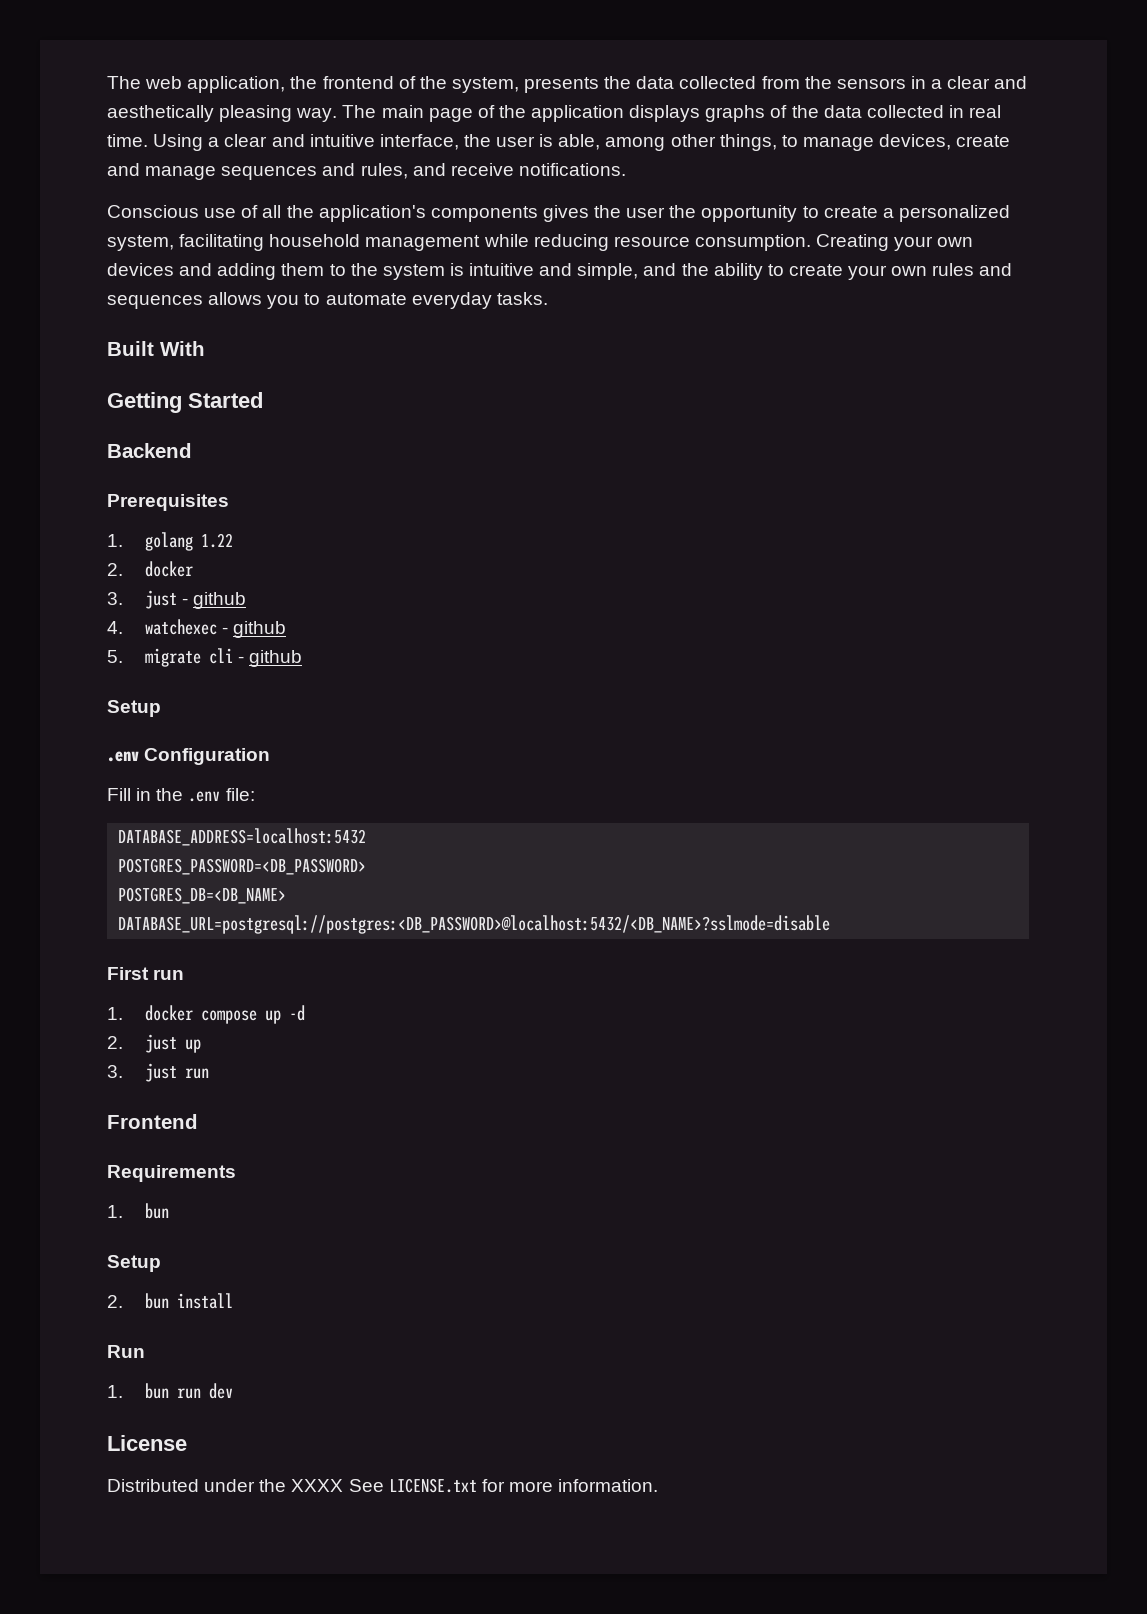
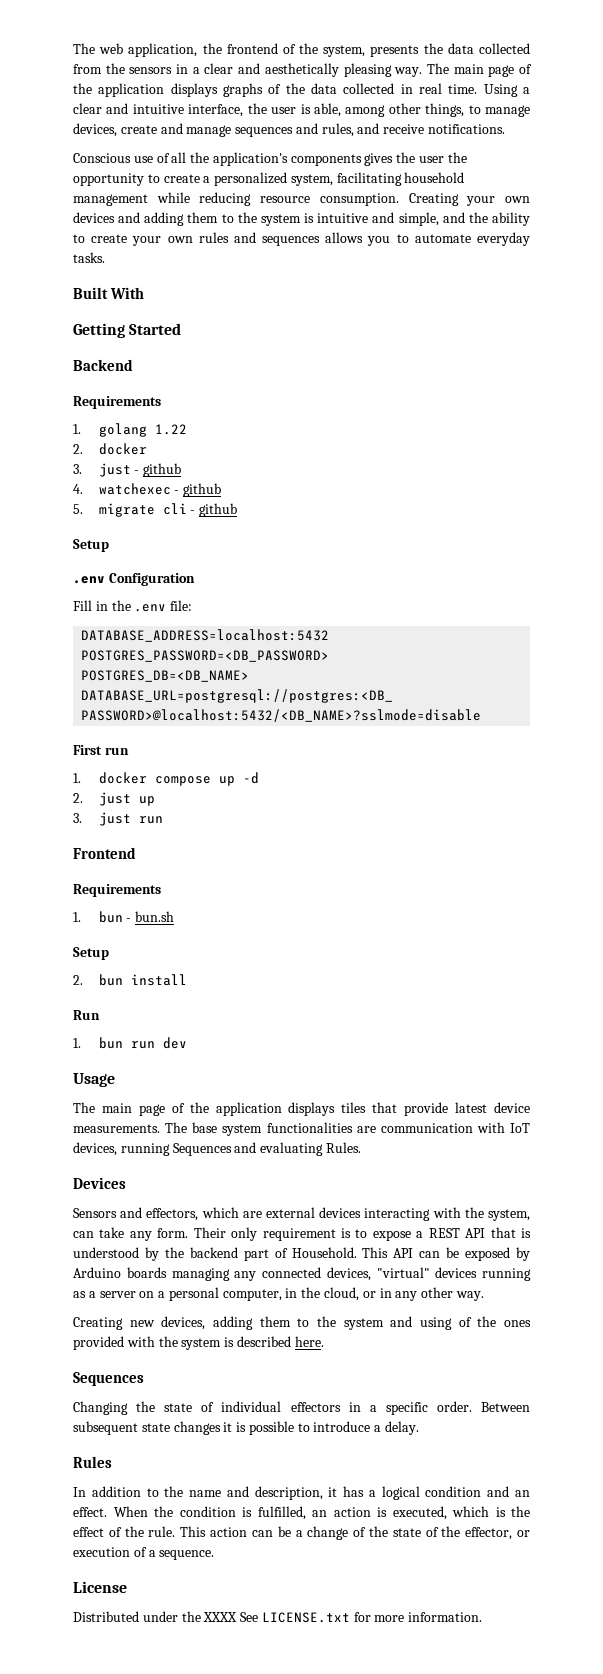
  Backend
- Prerequisites
+ Requirements
  Frontend
  Requirements
- 1. bun
+ 1. bun - bun.sh
+ Usage
+ The main page of the application displays tiles that provide latest device measurements. The base system functionalities are communication with IoT devices, running Sequences and evaluating Rules.
+ Devices
+ Sensors and effectors, which are external devices interacting with the system, can take any form. Their only requirement is to expose a REST API that is understood by the backend part of Household. This API can be exposed by Arduino boards managing any connected devices, "virtual" devices running as a server on a personal computer, in the cloud, or in any other way.
+ Creating new devices, adding them to the system and using of the ones provided with the system is described here.
+ Sequences
+ Changing the state of individual effectors in a specific order. Between subsequent state changes it is possible to introduce a delay.
+ Rules
+ In addition to the name and description, it has a logical condition and an effect. When the condition is fulfilled, an action is executed, which is the effect of the rule. This action can be a change of the state of the effector, or execution of a sequence.

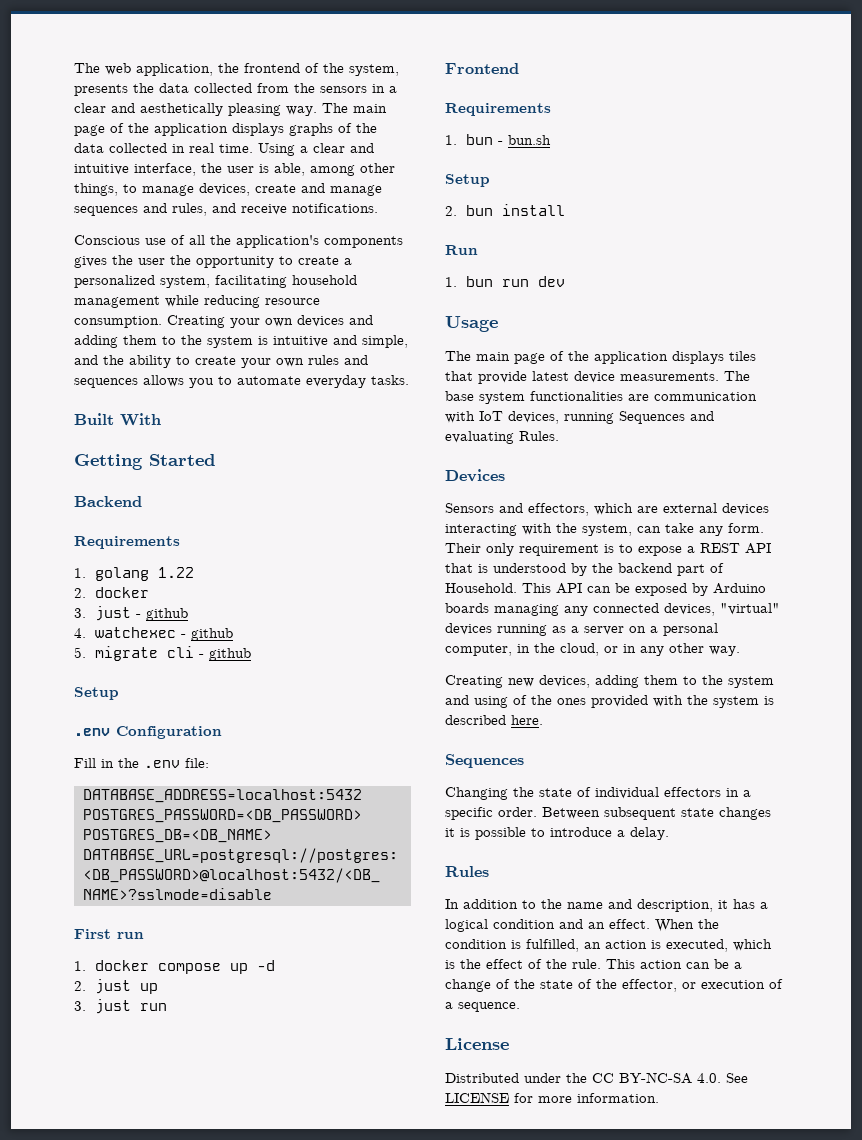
- Distributed under the XXXX See LICENSE.txt for more information.
+ Distributed under the CC BY-NC-SA 4.0. See LICENSE for more information.

